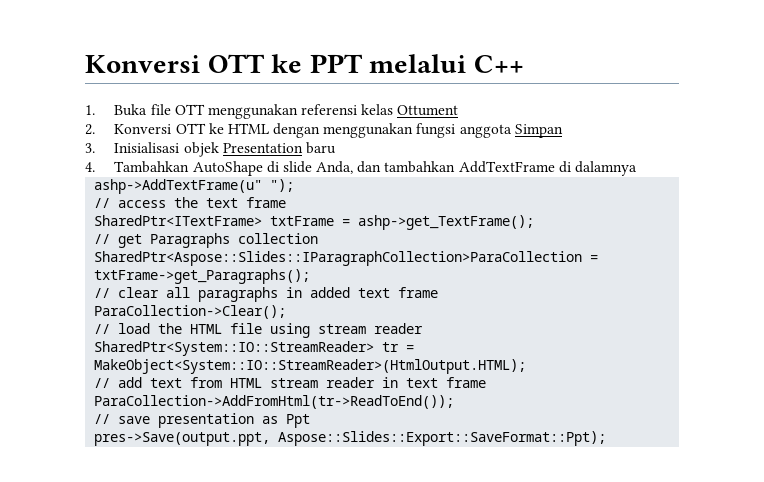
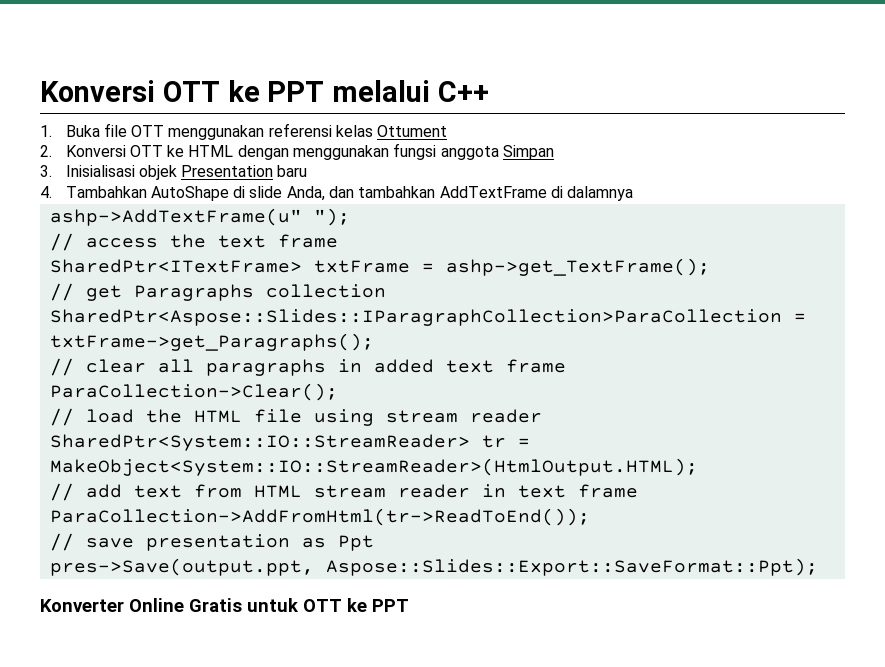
+ Konverter Online Gratis untuk OTT ke PPT

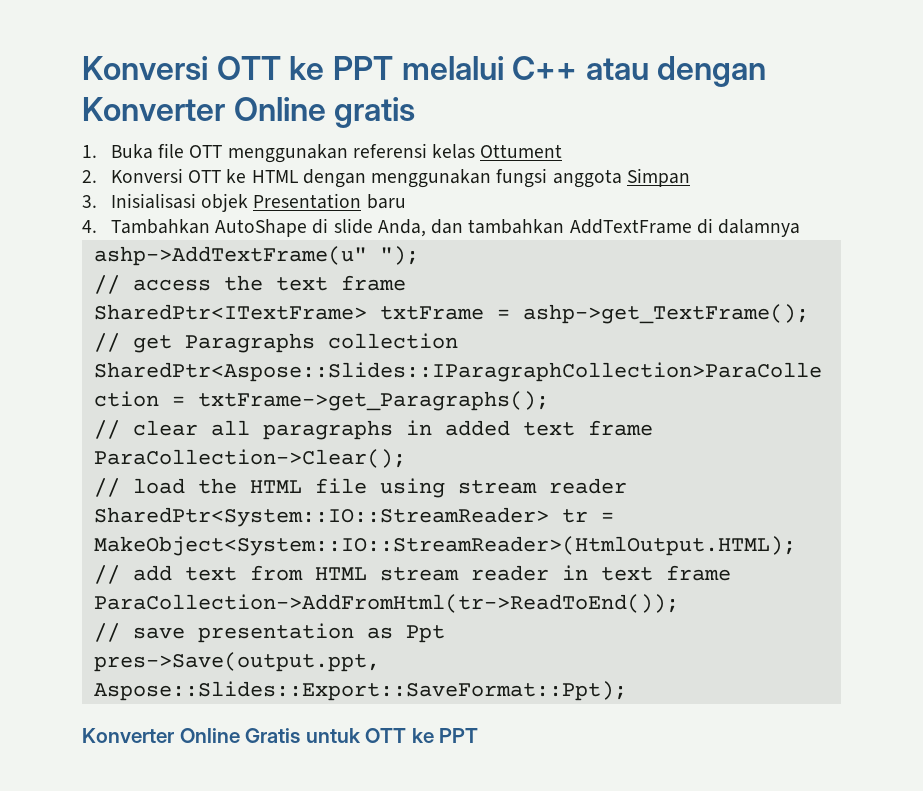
- Konversi OTT ke PPT melalui C++
+ Konversi OTT ke PPT melalui C++ atau dengan Konverter Online gratis

